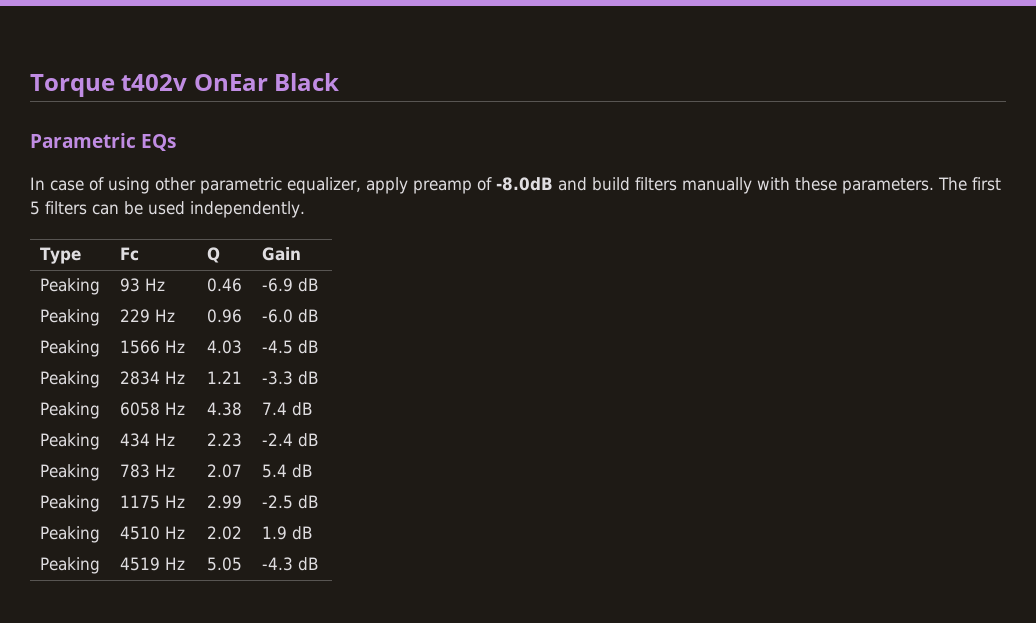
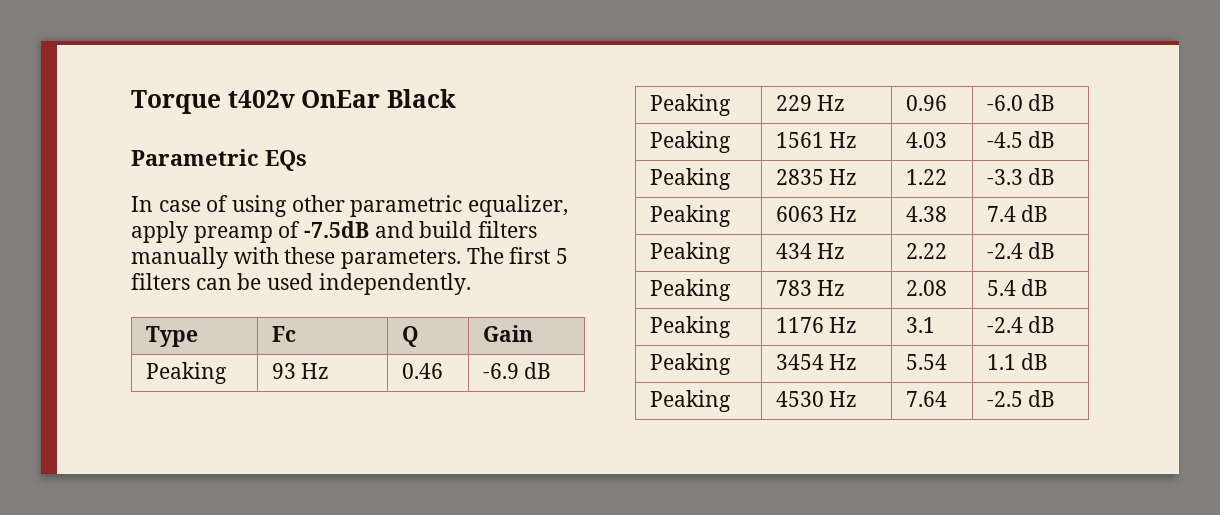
- In case of using other parametric equalizer, apply preamp of -8.0dB and build filters manually with these parameters.
+ In case of using other parametric equalizer, apply preamp of -7.5dB and build filters manually with these parameters.
- Peaking | 1566 Hz | 4.03 | -4.5 dB
+ Peaking | 1561 Hz | 4.03 | -4.5 dB
- Peaking | 2834 Hz | 1.21 | -3.3 dB
+ Peaking | 2835 Hz | 1.22 | -3.3 dB
- Peaking | 6058 Hz | 4.38 | 7.4 dB
+ Peaking | 6063 Hz | 4.38 | 7.4 dB
- Peaking | 434 Hz | 2.23 | -2.4 dB
+ Peaking | 434 Hz | 2.22 | -2.4 dB
- Peaking | 783 Hz | 2.07 | 5.4 dB
+ Peaking | 783 Hz | 2.08 | 5.4 dB
- Peaking | 1175 Hz | 2.99 | -2.5 dB
- Peaking | 4510 Hz | 2.02 | 1.9 dB
- Peaking | 4519 Hz | 5.05 | -4.3 dB
+ Peaking | 1176 Hz | 3.1 | -2.4 dB
+ Peaking | 3454 Hz | 5.54 | 1.1 dB
+ Peaking | 4530 Hz | 7.64 | -2.5 dB

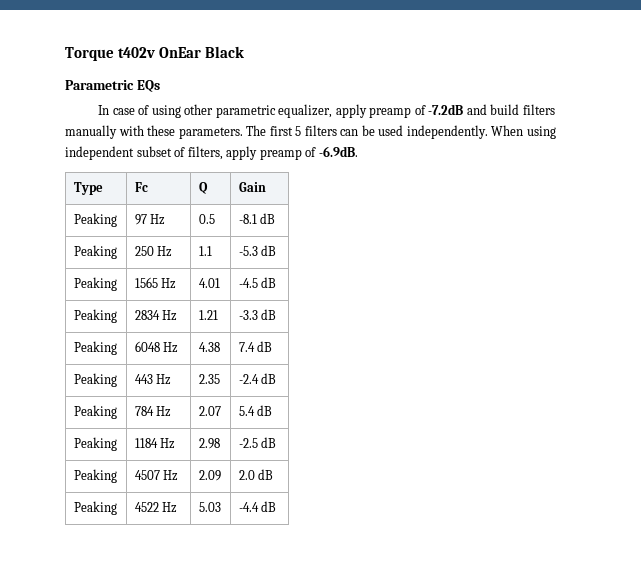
- In case of using other parametric equalizer, apply preamp of -7.5dB and build filters manually with these parameters.
+ In case of using other parametric equalizer, apply preamp of -7.2dB and build filters manually with these parameters.
+ When using independent subset of filters, apply preamp of -6.9dB.
- Peaking | 93 Hz | 0.46 | -6.9 dB
- Peaking | 229 Hz | 0.96 | -6.0 dB
- Peaking | 1561 Hz | 4.03 | -4.5 dB
+ Peaking | 97 Hz | 0.5 | -8.1 dB
+ Peaking | 250 Hz | 1.1 | -5.3 dB
+ Peaking | 1565 Hz | 4.01 | -4.5 dB
- Peaking | 2835 Hz | 1.22 | -3.3 dB
+ Peaking | 2834 Hz | 1.21 | -3.3 dB
- Peaking | 6063 Hz | 4.38 | 7.4 dB
+ Peaking | 6048 Hz | 4.38 | 7.4 dB
- Peaking | 434 Hz | 2.22 | -2.4 dB
- Peaking | 783 Hz | 2.08 | 5.4 dB
+ Peaking | 443 Hz | 2.35 | -2.4 dB
+ Peaking | 784 Hz | 2.07 | 5.4 dB
- Peaking | 1176 Hz | 3.1 | -2.4 dB
- Peaking | 3454 Hz | 5.54 | 1.1 dB
- Peaking | 4530 Hz | 7.64 | -2.5 dB
+ Peaking | 1184 Hz | 2.98 | -2.5 dB
+ Peaking | 4507 Hz | 2.09 | 2.0 dB
+ Peaking | 4522 Hz | 5.03 | -4.4 dB

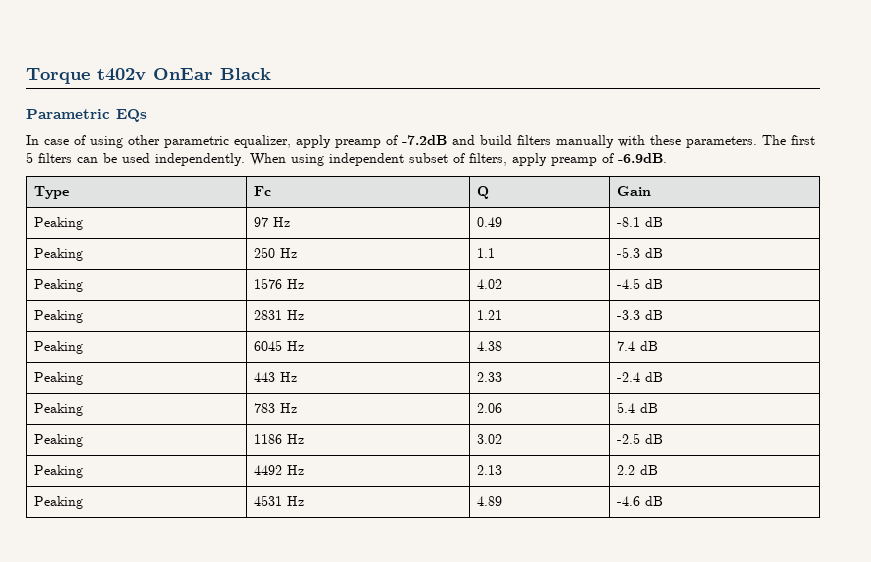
- Peaking | 97 Hz | 0.5 | -8.1 dB
+ Peaking | 97 Hz | 0.49 | -8.1 dB
- Peaking | 1565 Hz | 4.01 | -4.5 dB
+ Peaking | 1576 Hz | 4.02 | -4.5 dB
- Peaking | 2834 Hz | 1.21 | -3.3 dB
+ Peaking | 2831 Hz | 1.21 | -3.3 dB
- Peaking | 6048 Hz | 4.38 | 7.4 dB
+ Peaking | 6045 Hz | 4.38 | 7.4 dB
- Peaking | 443 Hz | 2.35 | -2.4 dB
+ Peaking | 443 Hz | 2.33 | -2.4 dB
- Peaking | 784 Hz | 2.07 | 5.4 dB
+ Peaking | 783 Hz | 2.06 | 5.4 dB
- Peaking | 1184 Hz | 2.98 | -2.5 dB
+ Peaking | 1186 Hz | 3.02 | -2.5 dB
- Peaking | 4507 Hz | 2.09 | 2.0 dB
- Peaking | 4522 Hz | 5.03 | -4.4 dB
+ Peaking | 4492 Hz | 2.13 | 2.2 dB
+ Peaking | 4531 Hz | 4.89 | -4.6 dB

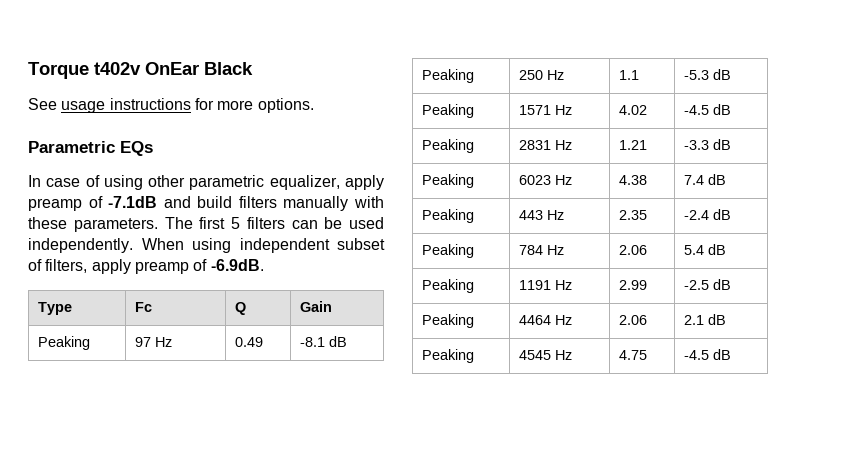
+ See usage instructions for more options.
- In case of using other parametric equalizer, apply preamp of -7.2dB and build filters manually with these parameters.
+ In case of using other parametric equalizer, apply preamp of -7.1dB and build filters manually with these parameters.
- Peaking | 1576 Hz | 4.02 | -4.5 dB
+ Peaking | 1571 Hz | 4.02 | -4.5 dB
- Peaking | 6045 Hz | 4.38 | 7.4 dB
+ Peaking | 6023 Hz | 4.38 | 7.4 dB
- Peaking | 443 Hz | 2.33 | -2.4 dB
+ Peaking | 443 Hz | 2.35 | -2.4 dB
- Peaking | 783 Hz | 2.06 | 5.4 dB
+ Peaking | 784 Hz | 2.06 | 5.4 dB
- Peaking | 1186 Hz | 3.02 | -2.5 dB
+ Peaking | 1191 Hz | 2.99 | -2.5 dB
- Peaking | 4492 Hz | 2.13 | 2.2 dB
- Peaking | 4531 Hz | 4.89 | -4.6 dB
+ Peaking | 4464 Hz | 2.06 | 2.1 dB
+ Peaking | 4545 Hz | 4.75 | -4.5 dB

